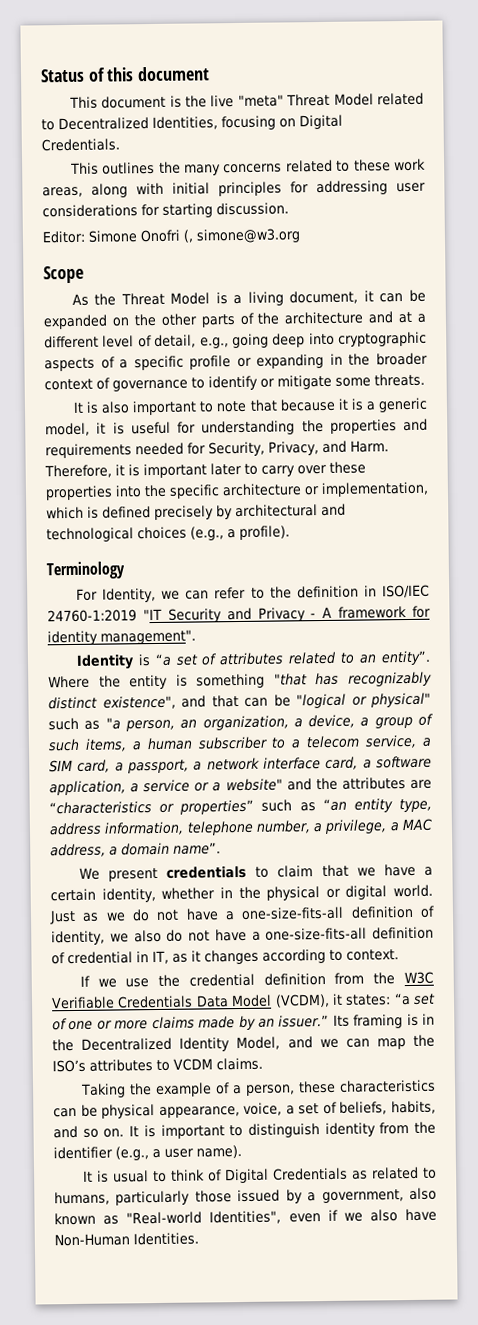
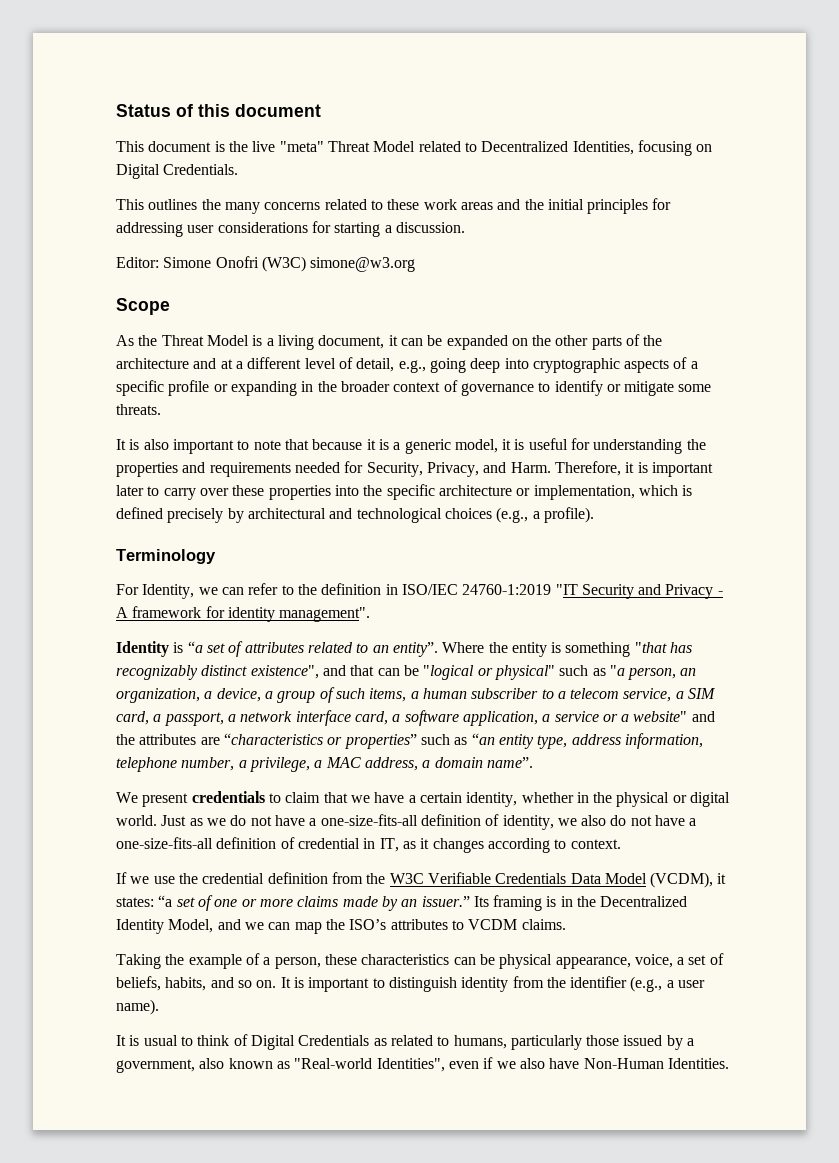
- This outlines the many concerns related to these work areas, along with initial principles for addressing user considerations for starting discussion.
+ This outlines the many concerns related to these work areas and the initial principles for addressing user considerations for starting a discussion.
- Editor: Simone Onofri (, simone@w3.org
+ Editor: Simone Onofri (W3C) simone@w3.org

